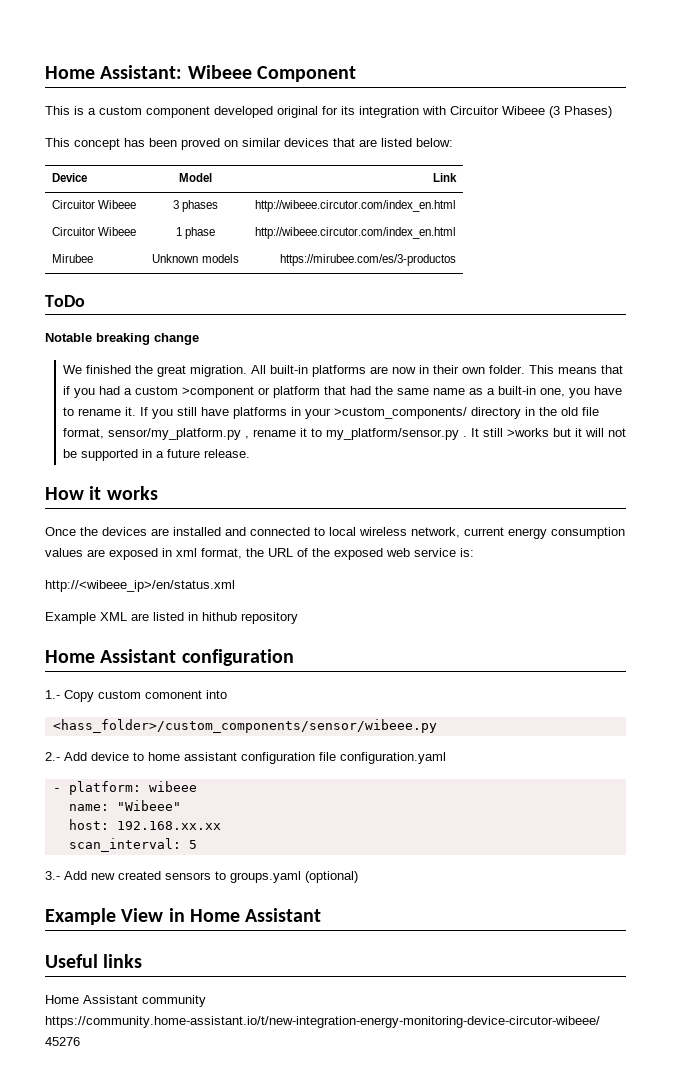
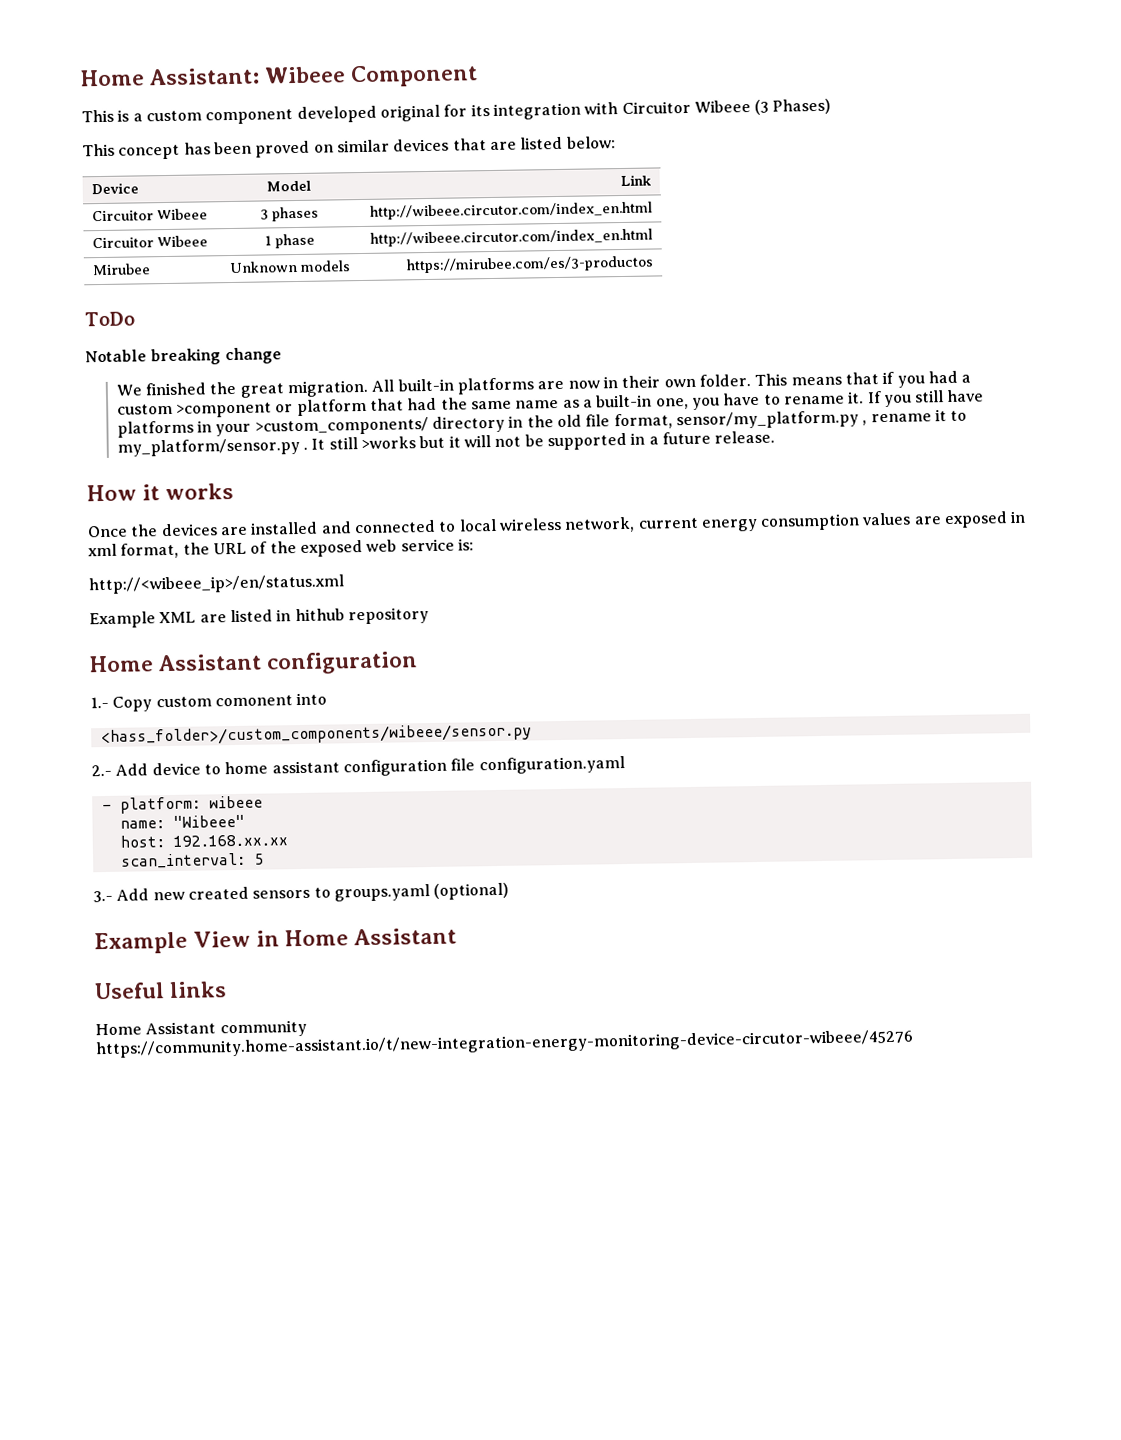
- <hass_folder>/custom_components/sensor/wibeee.py
+ <hass_folder>/custom_components/wibeee/sensor.py

